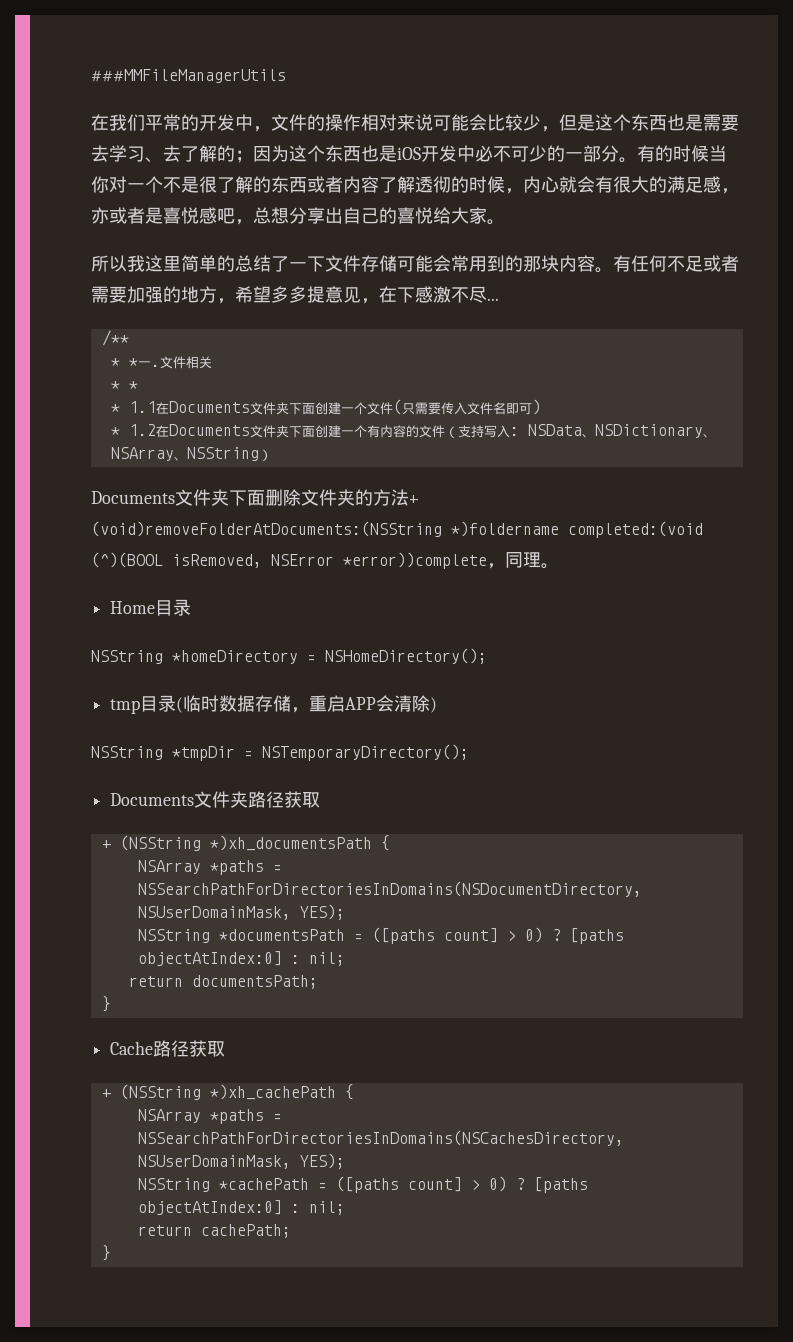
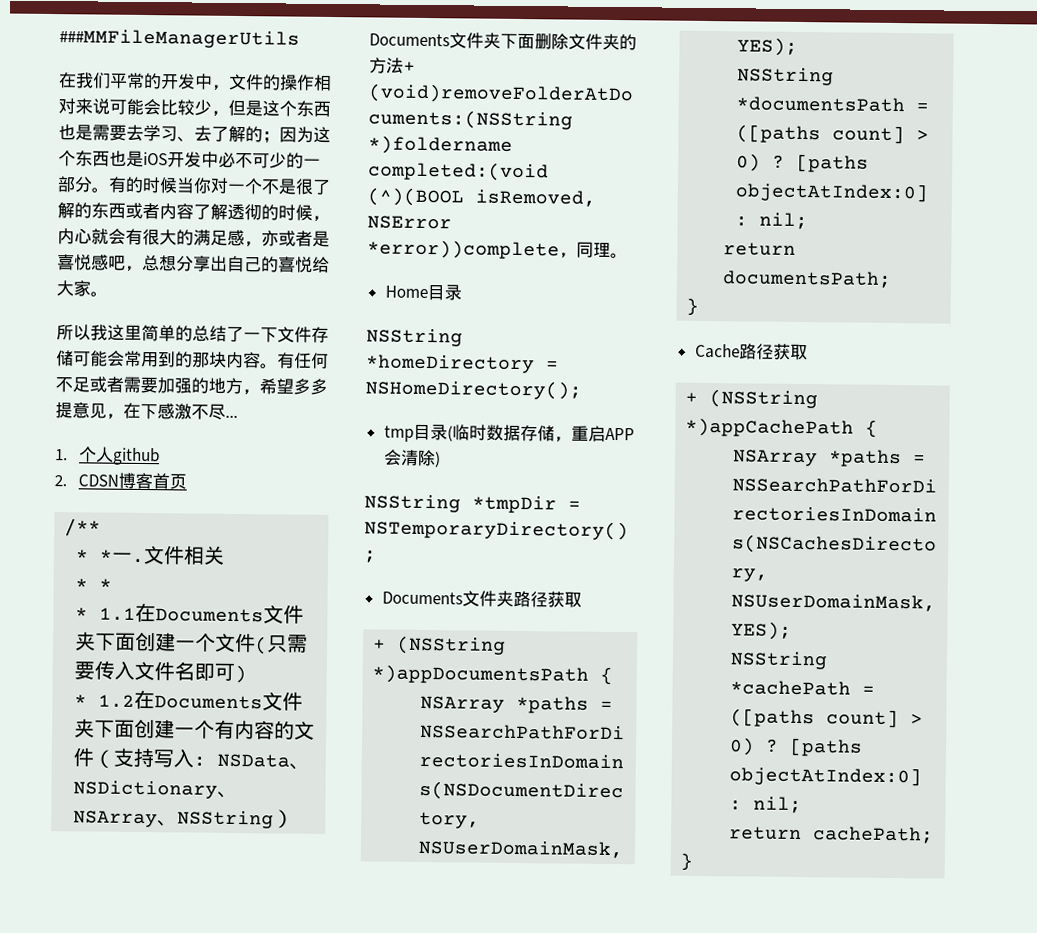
+ 1.个人github
+ 2. CDSN博客首页
- + (NSString *)xh_documentsPath {
+ + (NSString *)appDocumentsPath {
- + (NSString *)xh_cachePath {
+ + (NSString *)appCachePath {

